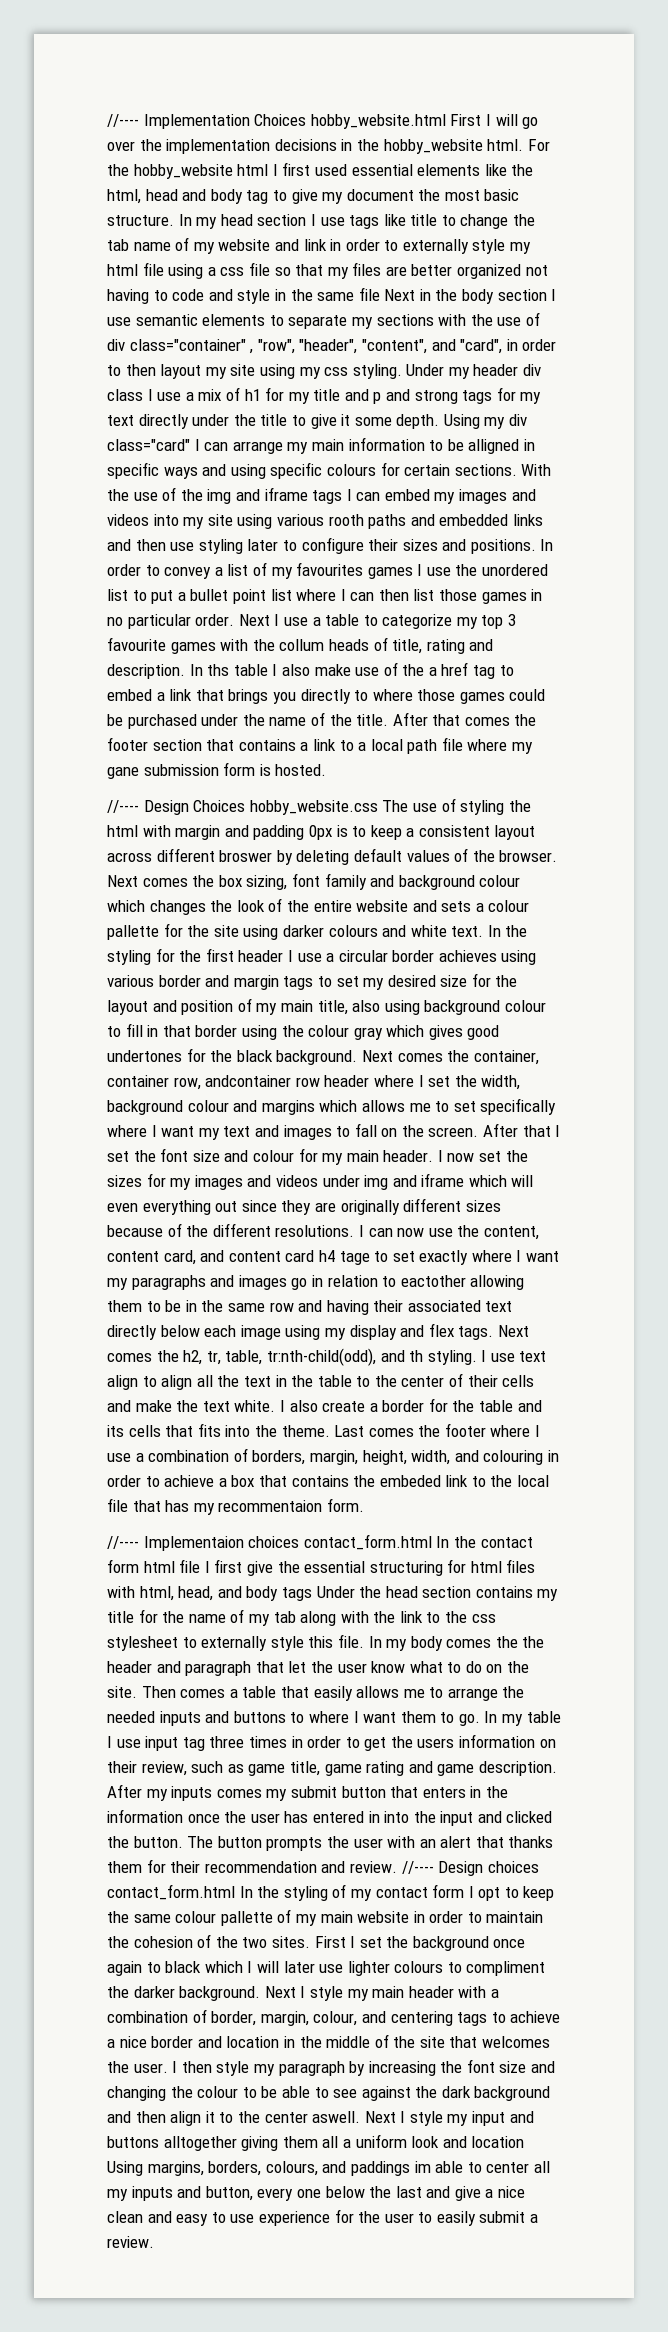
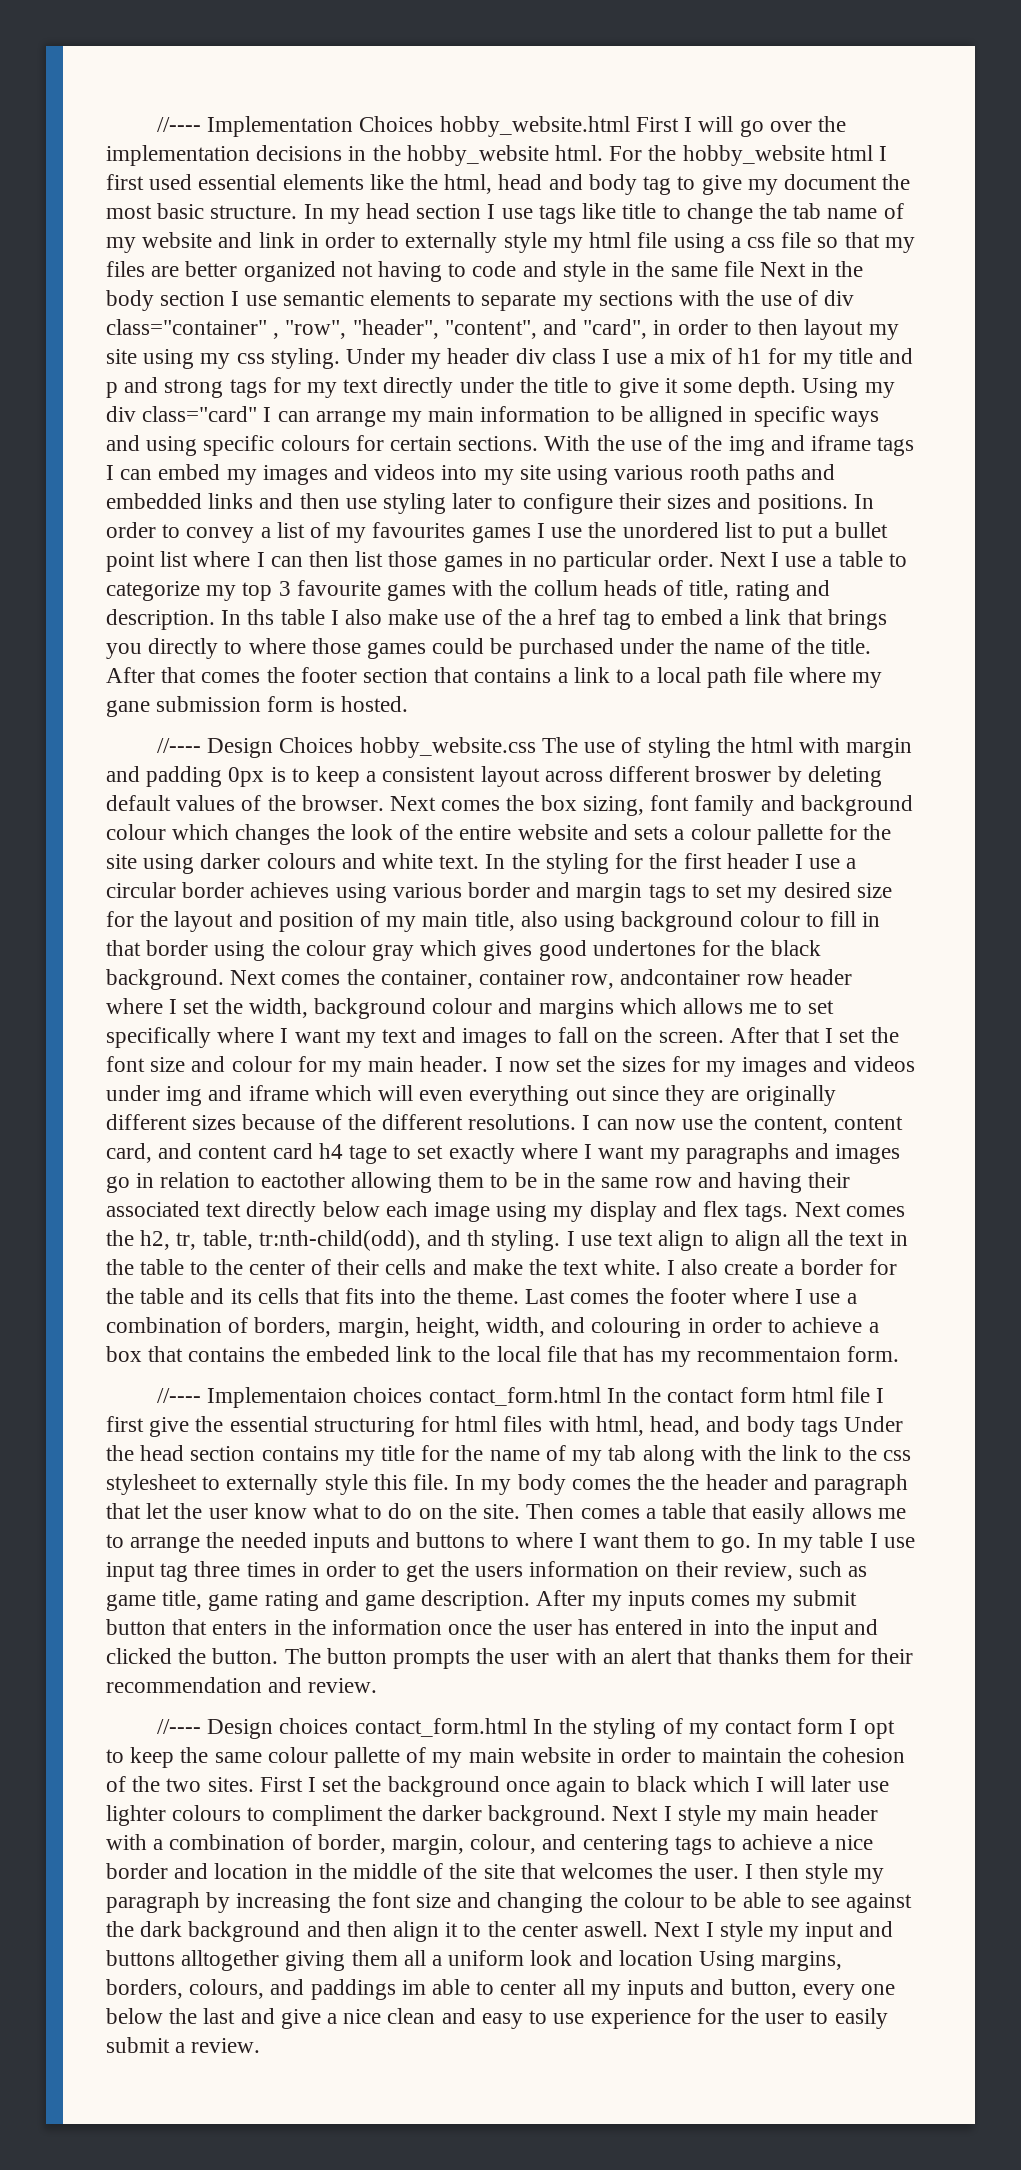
- The button prompts the user with an alert that thanks them for their recommendation and review. //---- Design choices contact_form.html In the styling of my contact form I opt to keep the same colour pallette of my main website in order to maintain the cohesion of the two sites.
+ The button prompts the user with an alert that thanks them for their recommendation and review.
+ //---- Design choices contact_form.html In the styling of my contact form I opt to keep the same colour pallette of my main website in order to maintain the cohesion of the two sites.

